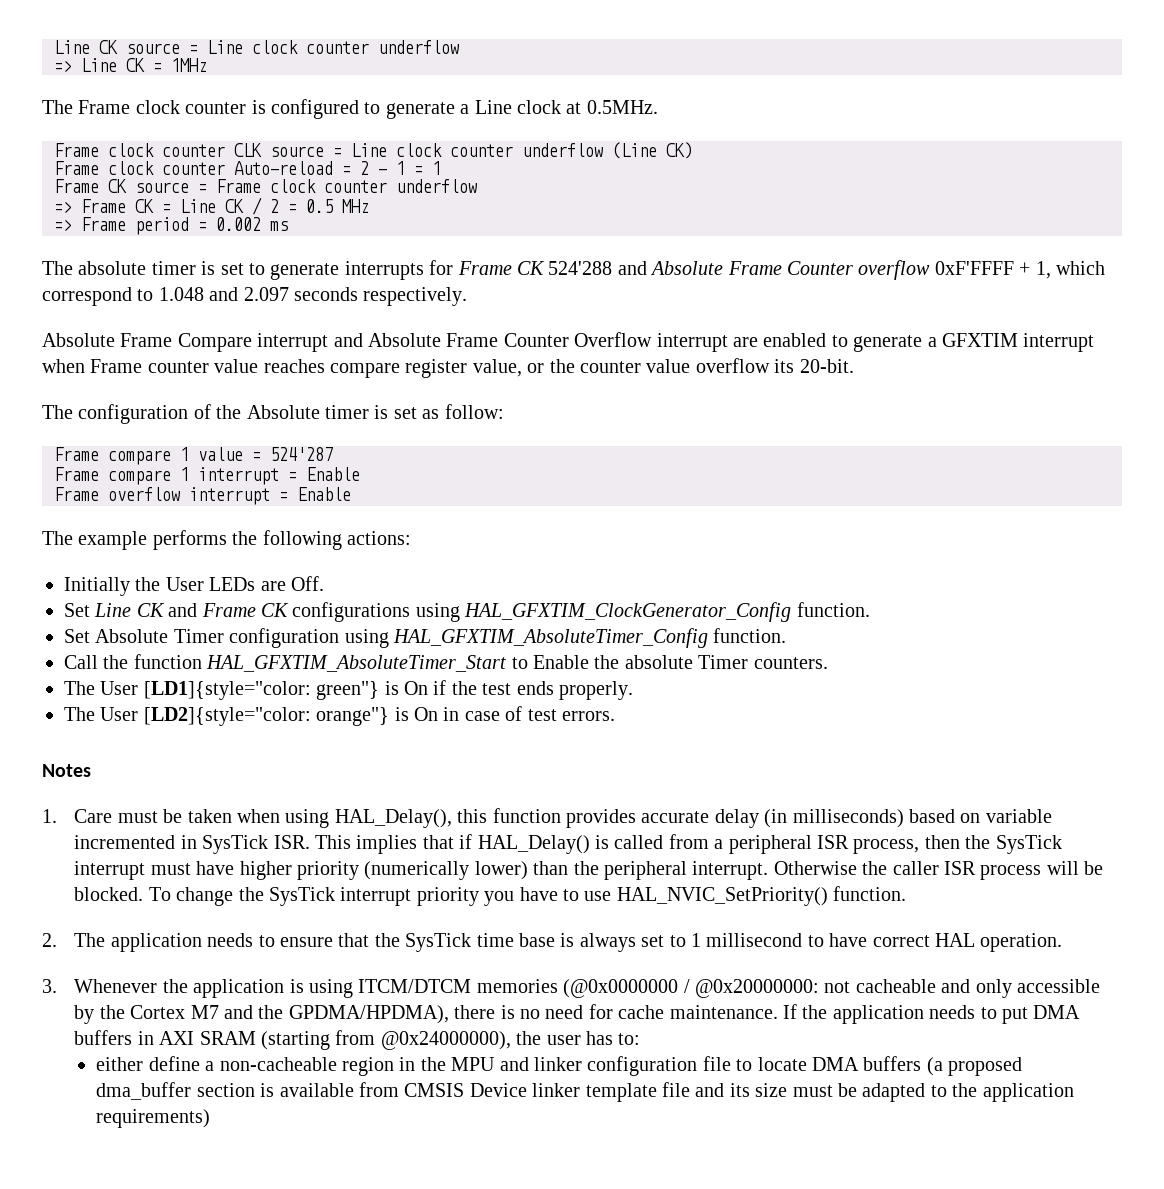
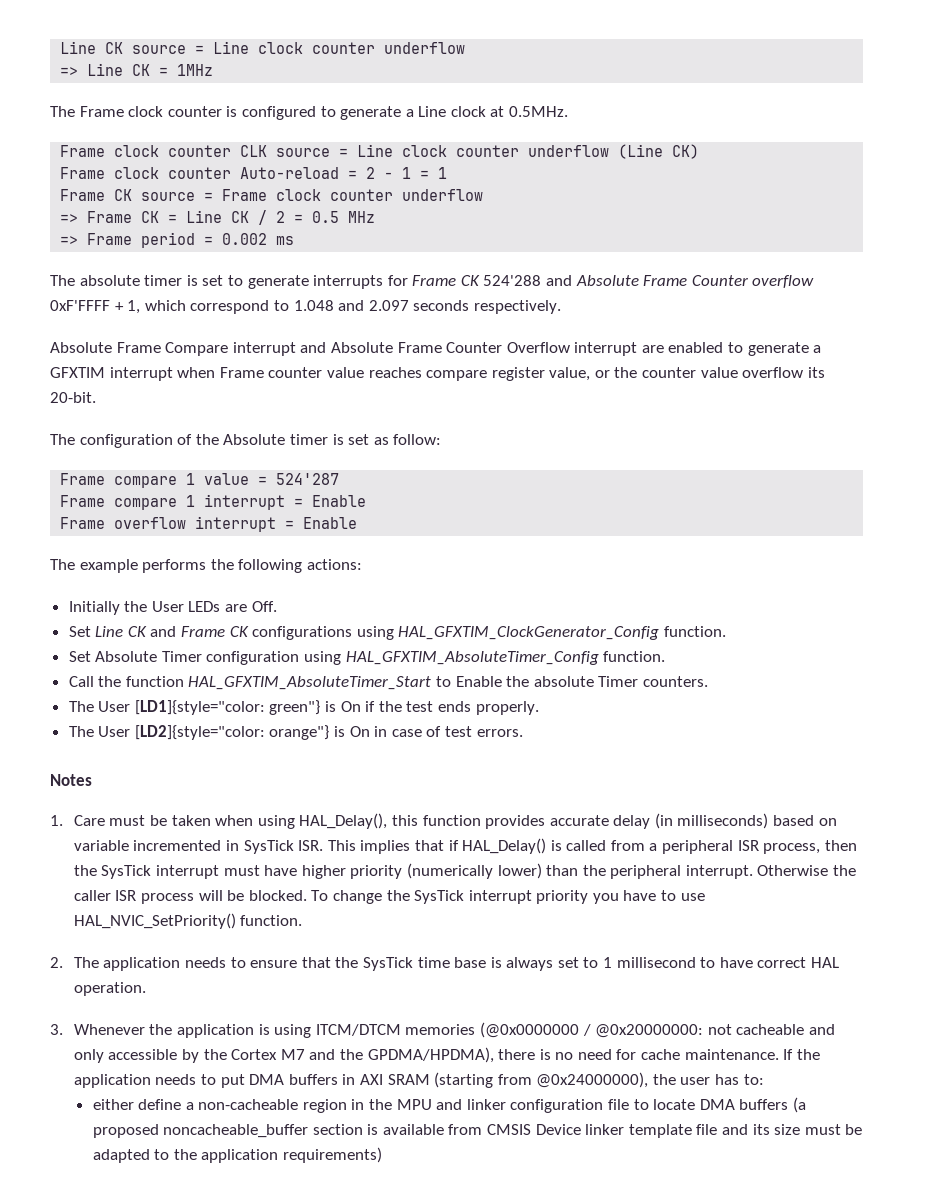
- either define a non-cacheable region in the MPU and linker configuration file to locate DMA buffers (a proposed dma_buffer section is available from CMSIS Device linker template file and its size must be adapted to the application requirements)
+ either define a non-cacheable region in the MPU and linker configuration file to locate DMA buffers (a proposed noncacheable_buffer section is available from CMSIS Device linker template file and its size must be adapted to the application requirements)

